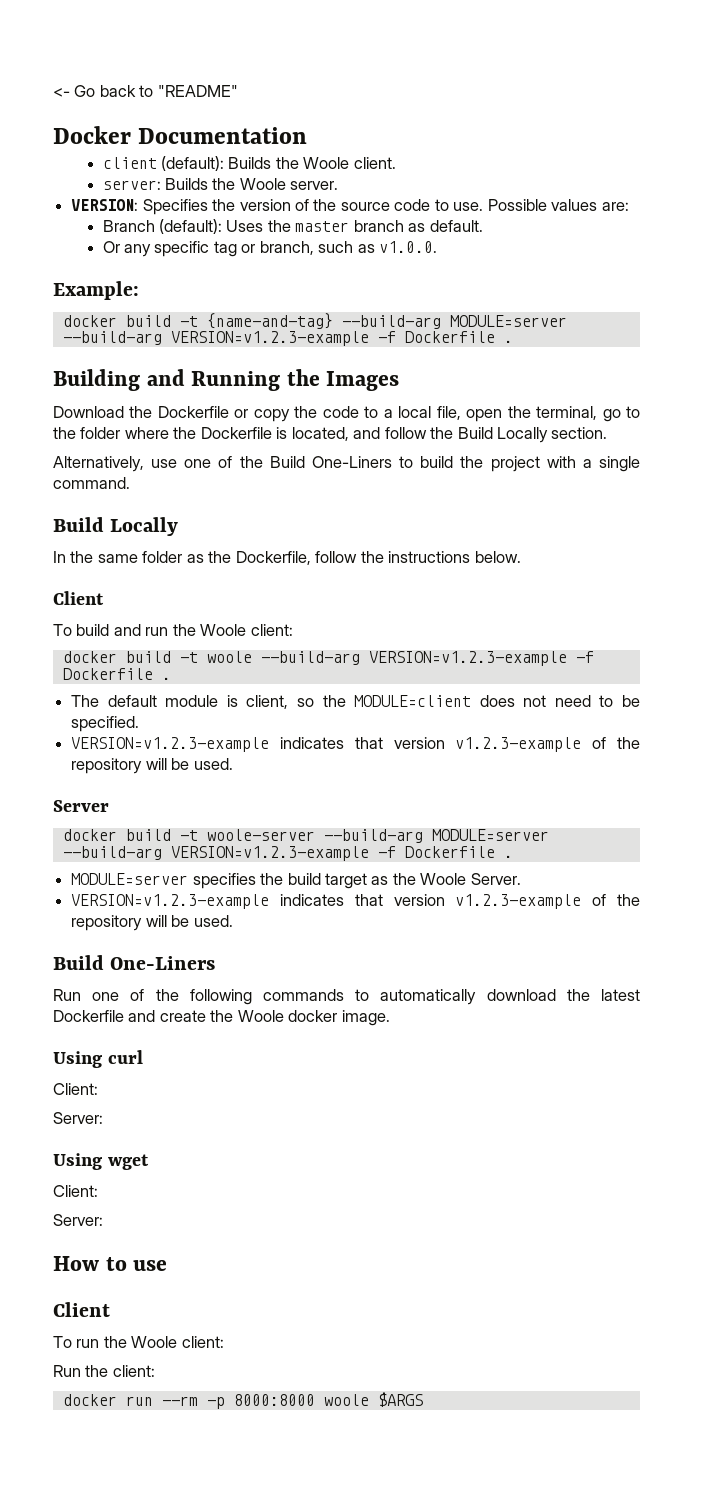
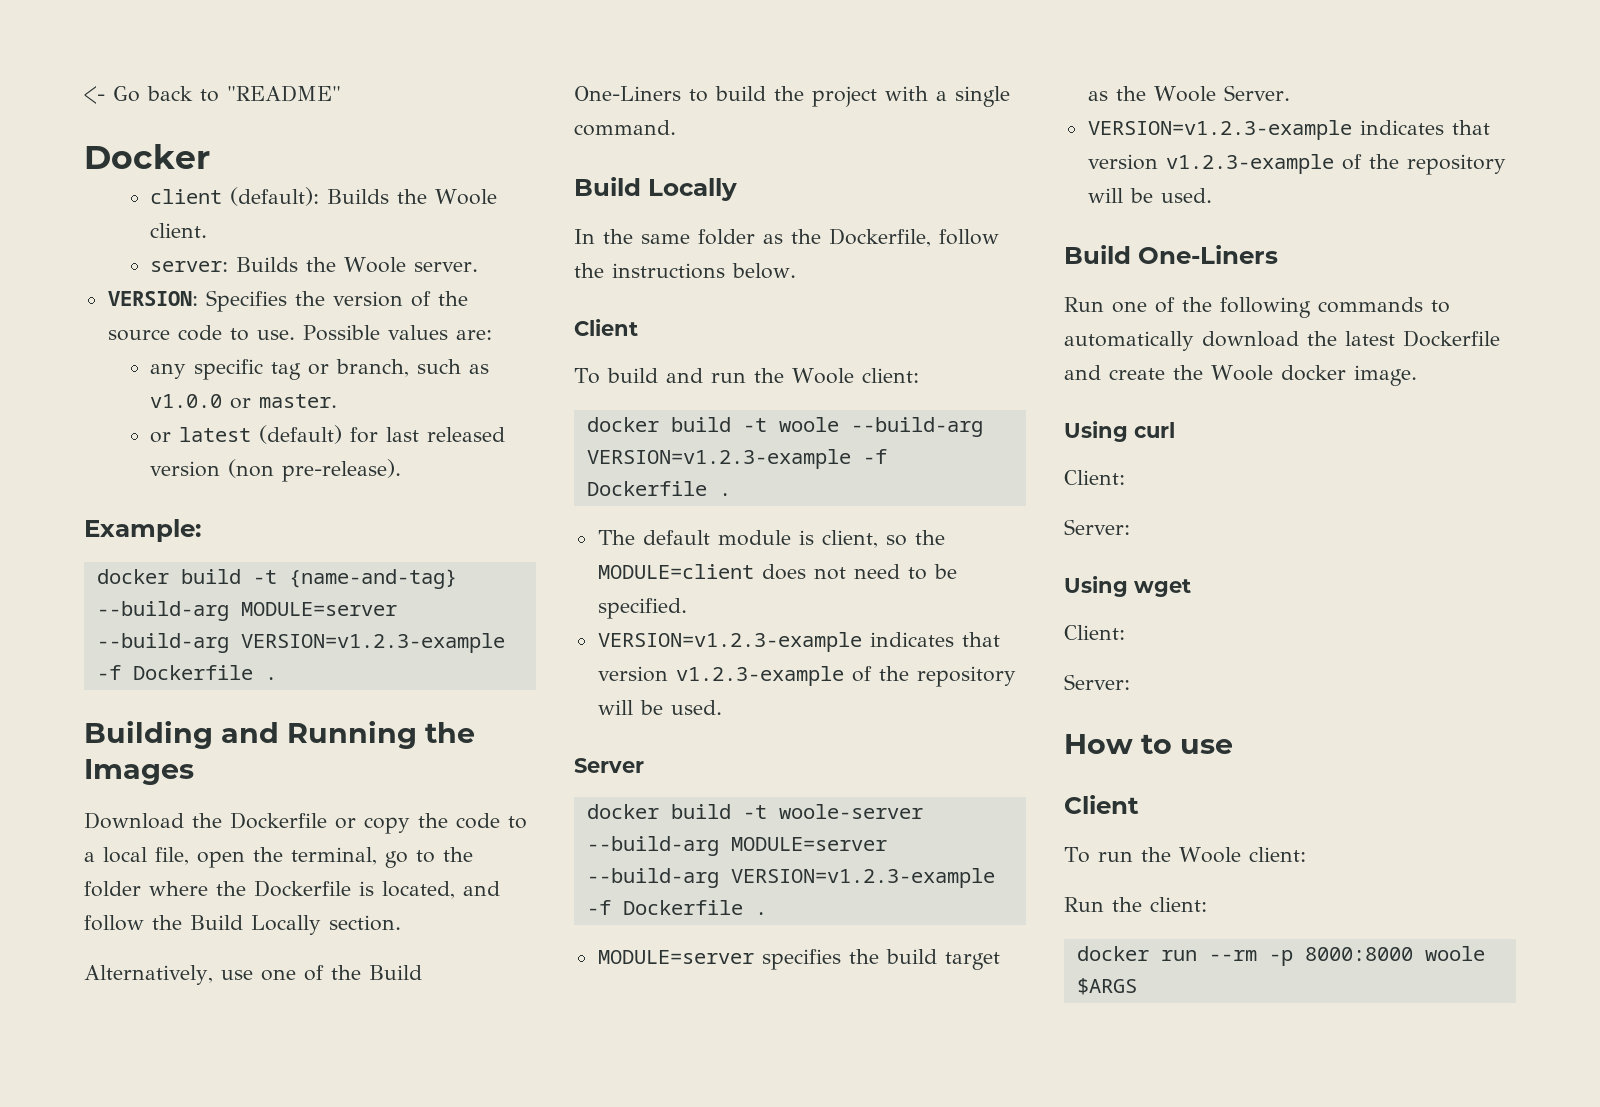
- Docker Documentation
+ Docker
- Branch (default): Uses the master branch as default.
- Or any specific tag or branch, such as v1.0.0.
+ any specific tag or branch, such as v1.0.0 or master.
+ or latest (default) for last released version (non pre-release).

